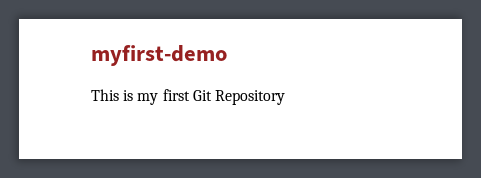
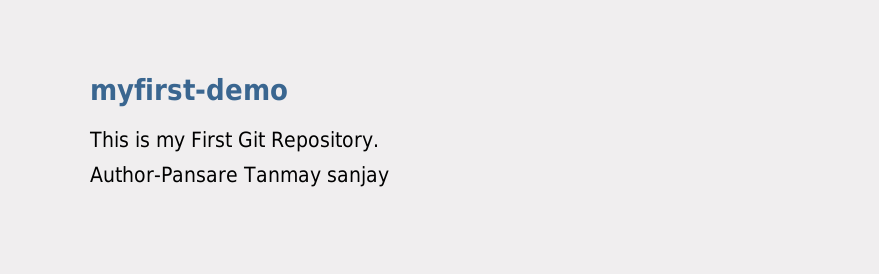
- This is my first Git Repository
+ This is my First Git Repository.
+ Author-Pansare Tanmay sanjay

